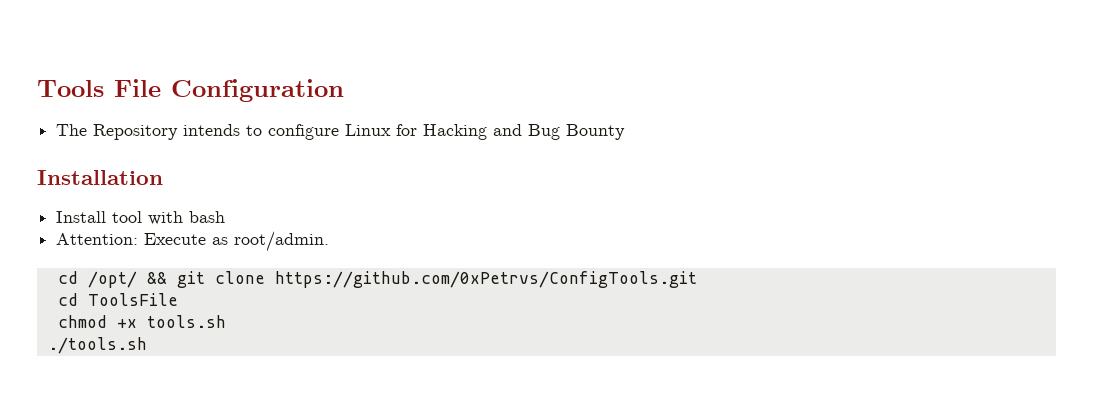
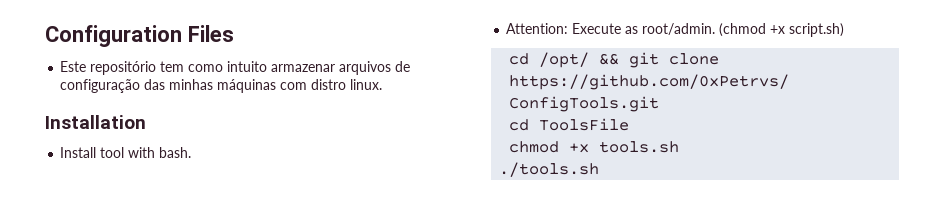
- Tools File Configuration
- The Repository intends to configure Linux for Hacking and Bug Bounty
+ Configuration Files
+ Este repositório tem como intuito armazenar arquivos de configuração das minhas máquinas com distro linux.
- Install tool with bash
+ Install tool with bash.
+ (chmod +x script.sh)

